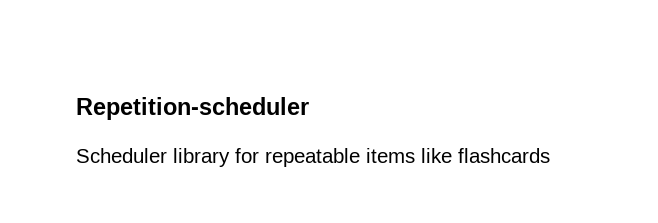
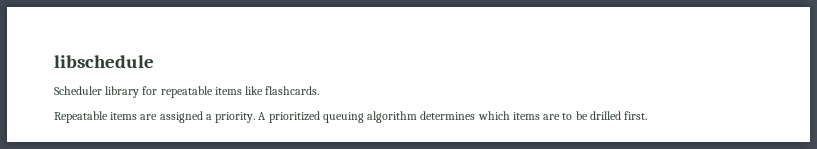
- Repetition-scheduler
+ libschedule
- Scheduler library for repeatable items like flashcards
+ Scheduler library for repeatable items like flashcards.
+ Repeatable items are assigned a priority. A prioritized queuing algorithm determines which items are to be drilled first.

